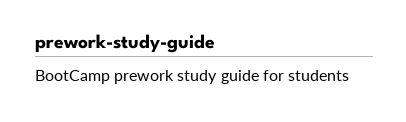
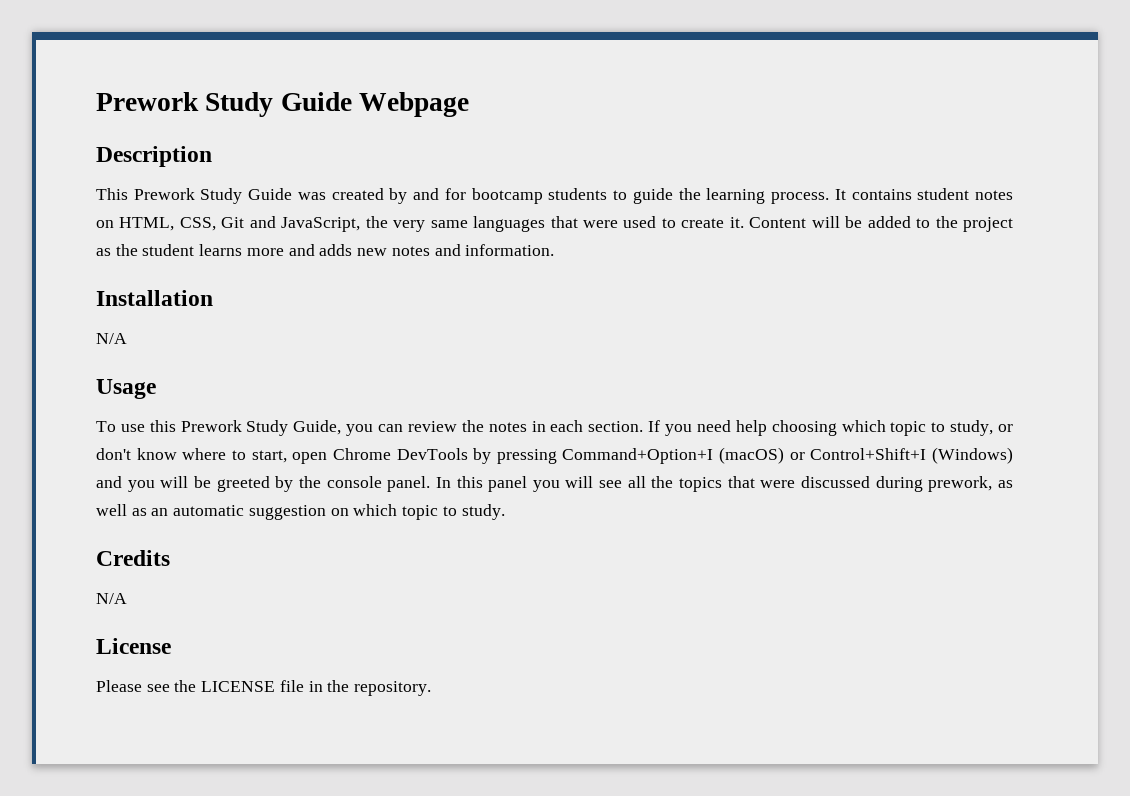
- prework-study-guide
- BootCamp prework study guide for students
+ Prework Study Guide Webpage
+ Description
+ This Prework Study Guide was created by and for bootcamp students to guide the learning process. It contains student notes on HTML, CSS, Git and JavaScript, the very same languages that were used to create it. Content will be added to the project as the student learns more and adds new notes and information.
+ Installation
+ N/A
+ Usage
+ To use this Prework Study Guide, you can review the notes in each section. If you need help choosing which topic to study, or don't know where to start, open Chrome DevTools by pressing Command+Option+I (macOS) or Control+Shift+I (Windows) and you will be greeted by the console panel. In this panel you will see all the topics that were discussed during prework, as well as an automatic suggestion on which topic to study.
+ Credits
+ N/A
+ License
+ Please see the LICENSE file in the repository.

